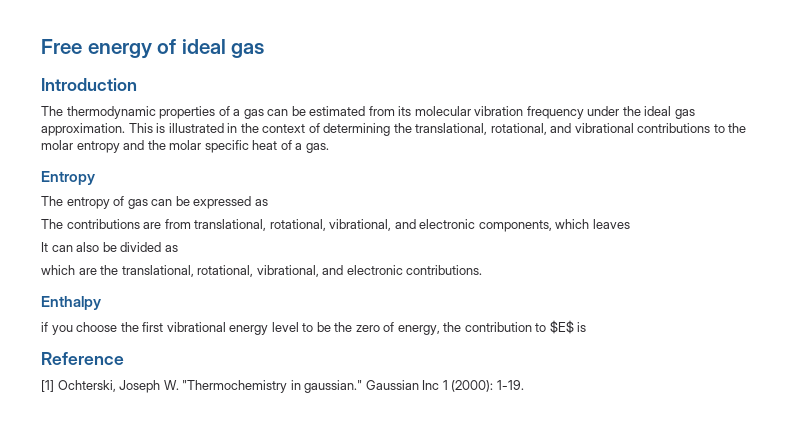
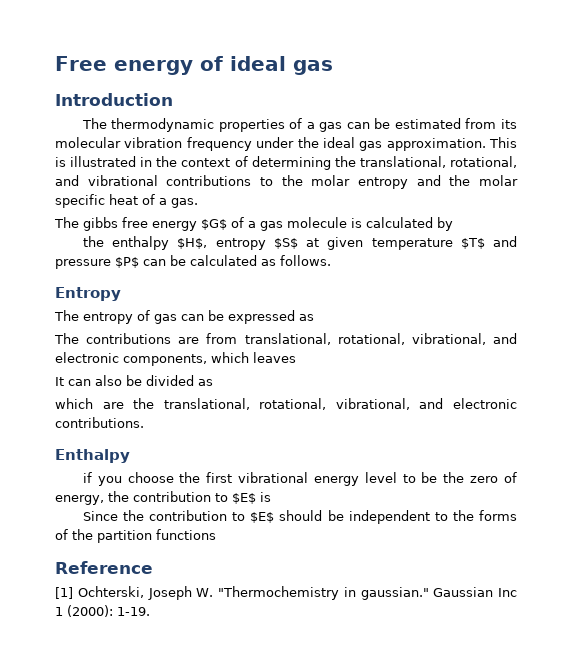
+ The gibbs free energy $G$ of a gas molecule is calculated by
+ the enthalpy $H$, entropy $S$ at given temperature $T$ and pressure $P$ can be calculated as follows.
+ Since the contribution to $E$ should be independent to the forms of the partition functions

